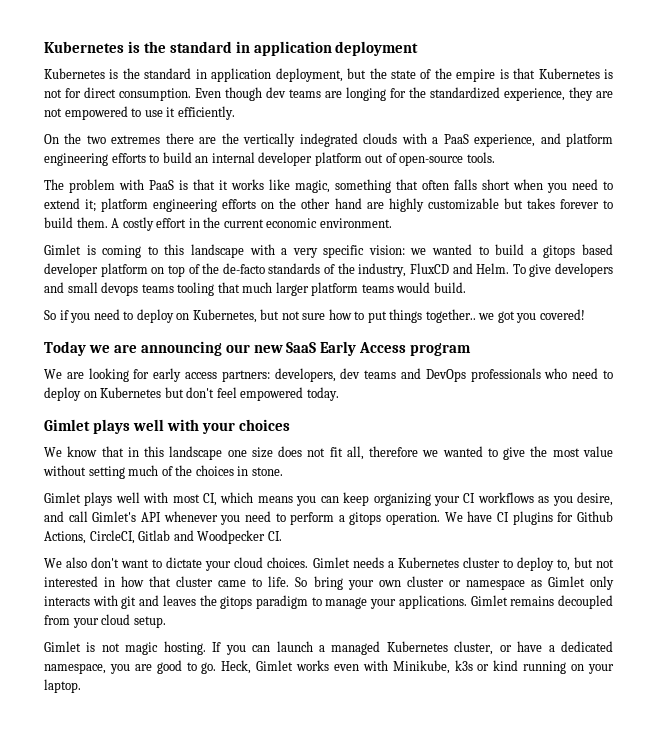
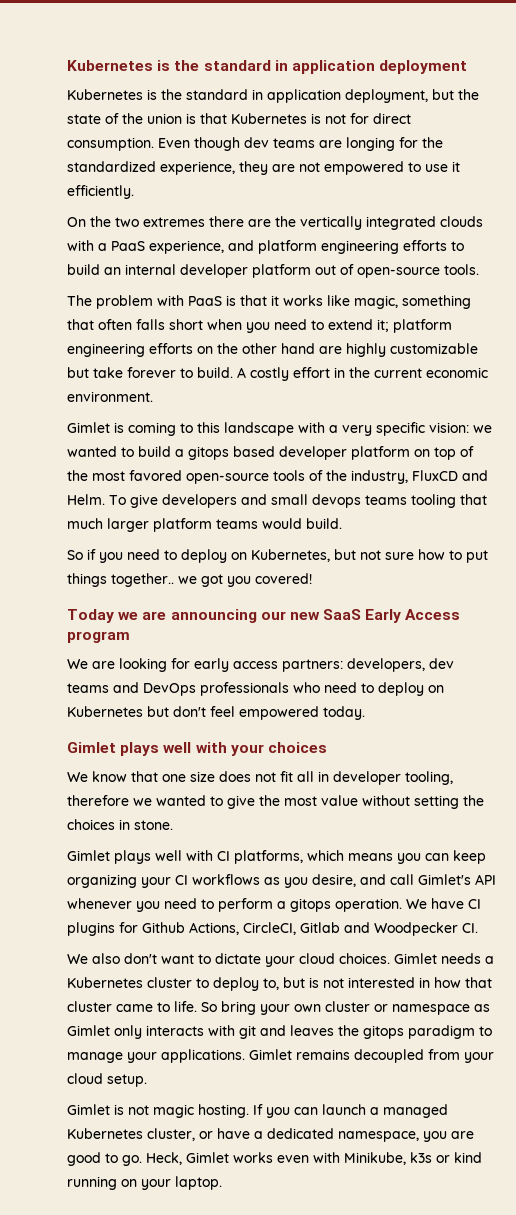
- Kubernetes is the standard in application deployment, but the state of the empire is that Kubernetes is not for direct consumption.
+ Kubernetes is the standard in application deployment, but the state of the union is that Kubernetes is not for direct consumption.
- On the two extremes there are the vertically indegrated clouds with a PaaS experience, and platform engineering efforts to build an internal developer platform out of open-source tools.
+ On the two extremes there are the vertically integrated clouds with a PaaS experience, and platform engineering efforts to build an internal developer platform out of open-source tools.
- The problem with PaaS is that it works like magic, something that often falls short when you need to extend it; platform engineering efforts on the other hand are highly customizable but takes forever to build them.
+ The problem with PaaS is that it works like magic, something that often falls short when you need to extend it; platform engineering efforts on the other hand are highly customizable but take forever to build.
- Gimlet is coming to this landscape with a very specific vision: we wanted to build a gitops based developer platform on top of the de-facto standards of the industry, FluxCD and Helm.
+ Gimlet is coming to this landscape with a very specific vision: we wanted to build a gitops based developer platform on top of the most favored open-source tools of the industry, FluxCD and Helm.
- We know that in this landscape one size does not fit all, therefore we wanted to give the most value without setting much of the choices in stone.
+ We know that one size does not fit all in developer tooling, therefore we wanted to give the most value without setting the choices in stone.
- Gimlet plays well with most CI, which means you can keep organizing your CI workflows as you desire, and call Gimlet's API whenever you need to perform a gitops operation.
+ Gimlet plays well with CI platforms, which means you can keep organizing your CI workflows as you desire, and call Gimlet's API whenever you need to perform a gitops operation.
- Gimlet needs a Kubernetes cluster to deploy to, but not interested in how that cluster came to life.
+ Gimlet needs a Kubernetes cluster to deploy to, but is not interested in how that cluster came to life.

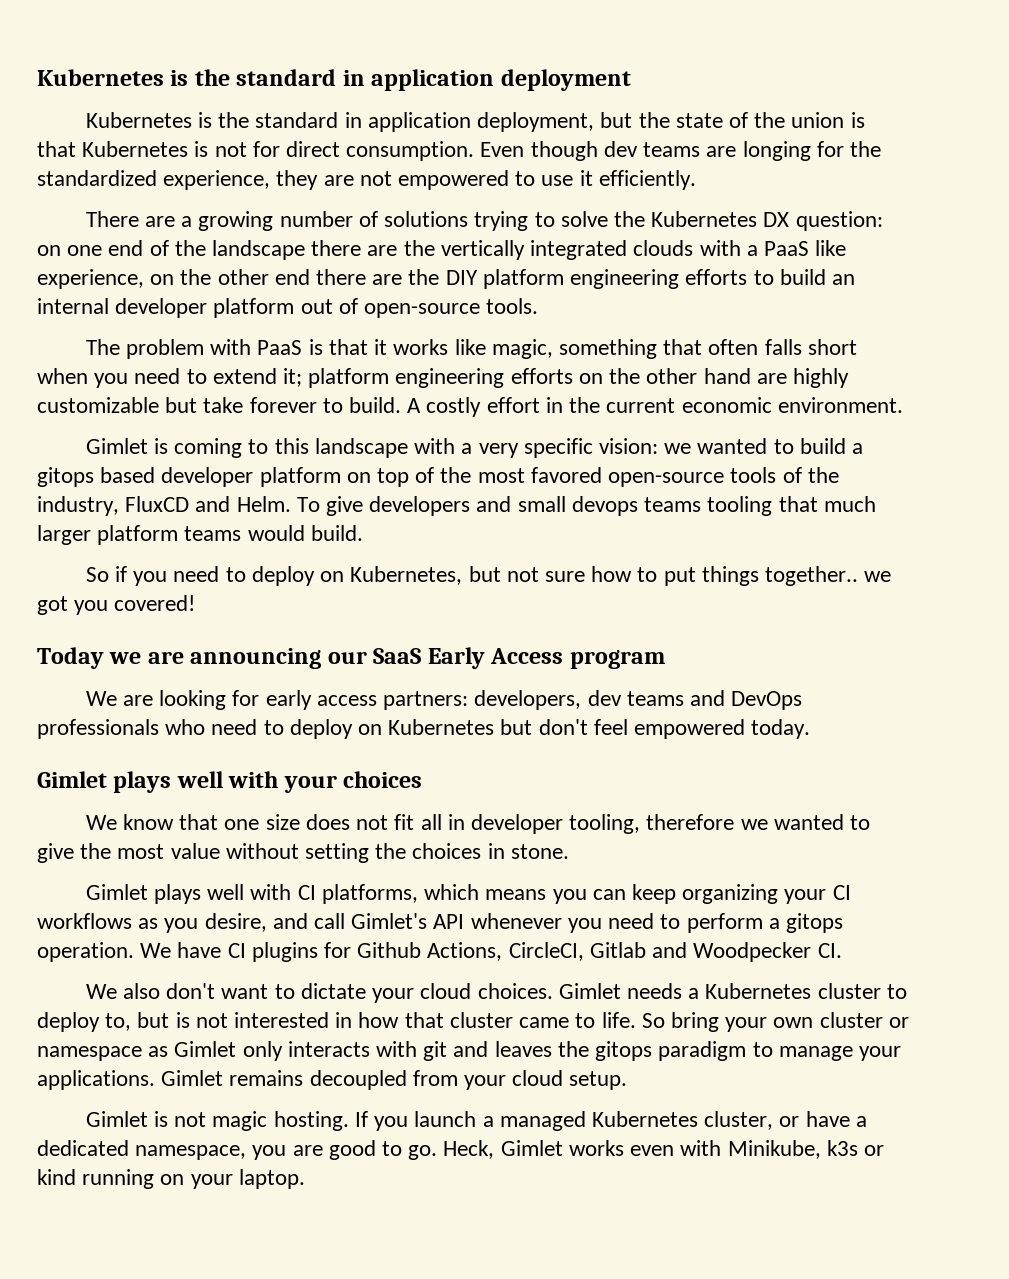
- On the two extremes there are the vertically integrated clouds with a PaaS experience, and platform engineering efforts to build an internal developer platform out of open-source tools.
+ There are a growing number of solutions trying to solve the Kubernetes DX question: on one end of the landscape there are the vertically integrated clouds with a PaaS like experience, on the other end there are the DIY platform engineering efforts to build an internal developer platform out of open-source tools.
- Today we are announcing our new SaaS Early Access program
+ Today we are announcing our SaaS Early Access program
- If you can launch a managed Kubernetes cluster, or have a dedicated namespace, you are good to go.
+ If you launch a managed Kubernetes cluster, or have a dedicated namespace, you are good to go.

